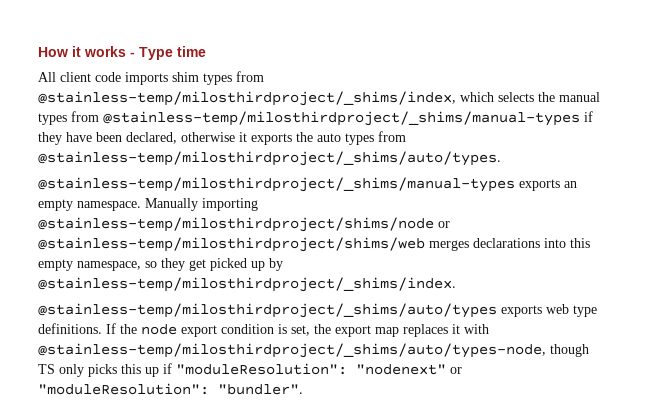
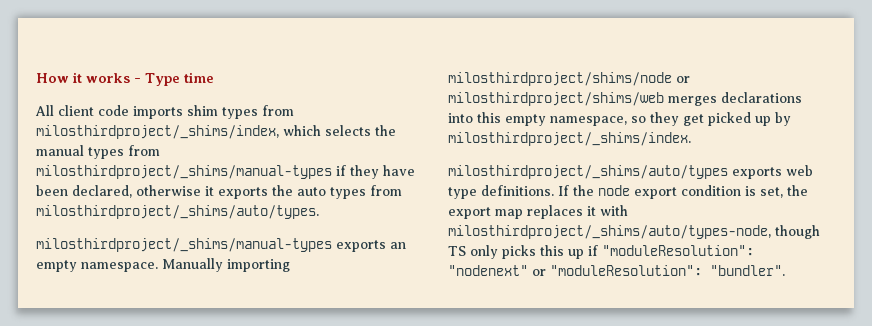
- All client code imports shim types from @stainless-temp/milosthirdproject/_shims/index, which selects the manual types from @stainless-temp/milosthirdproject/_shims/manual-types if they have been declared, otherwise it exports the auto types from @stainless-temp/milosthirdproject/_shims/auto/types.
- @stainless-temp/milosthirdproject/_shims/manual-types exports an empty namespace.
+ All client code imports shim types from milosthirdproject/_shims/index, which selects the manual types from milosthirdproject/_shims/manual-types if they have been declared, otherwise it exports the auto types from milosthirdproject/_shims/auto/types.
+ milosthirdproject/_shims/manual-types exports an empty namespace.
- Manually importing @stainless-temp/milosthirdproject/shims/node or @stainless-temp/milosthirdproject/shims/web merges declarations into this empty namespace, so they get picked up by @stainless-temp/milosthirdproject/_shims/index.
- @stainless-temp/milosthirdproject/_shims/auto/types exports web type definitions.
+ Manually importing milosthirdproject/shims/node or milosthirdproject/shims/web merges declarations into this empty namespace, so they get picked up by milosthirdproject/_shims/index.
+ milosthirdproject/_shims/auto/types exports web type definitions.
- If the node export condition is set, the export map replaces it with @stainless-temp/milosthirdproject/_shims/auto/types-node, though TS only picks this up if "moduleResolution": "nodenext" or "moduleResolution": "bundler".
+ If the node export condition is set, the export map replaces it with milosthirdproject/_shims/auto/types-node, though TS only picks this up if "moduleResolution": "nodenext" or "moduleResolution": "bundler".

